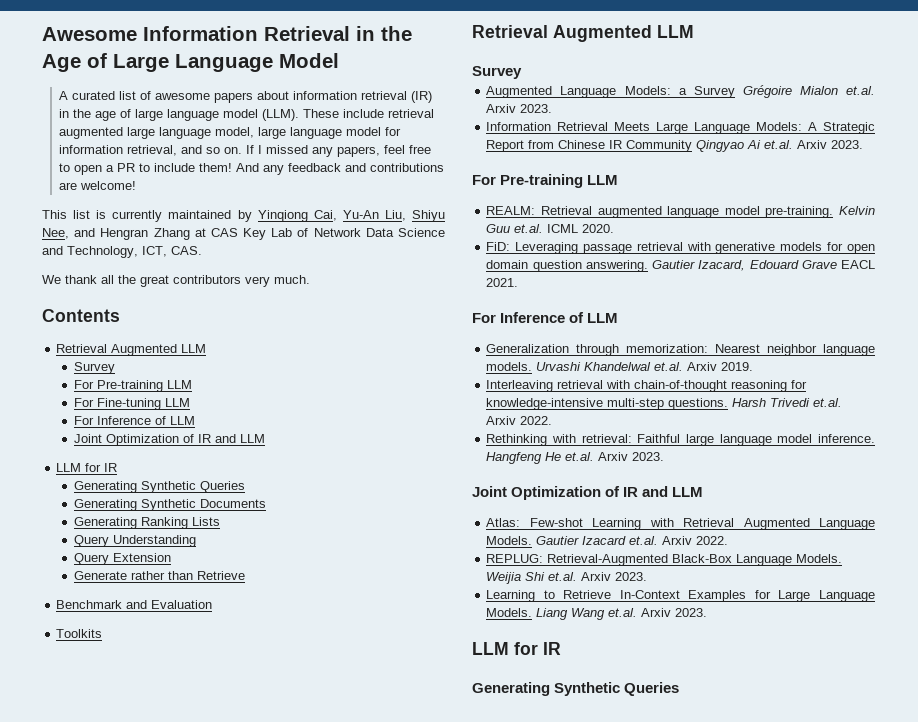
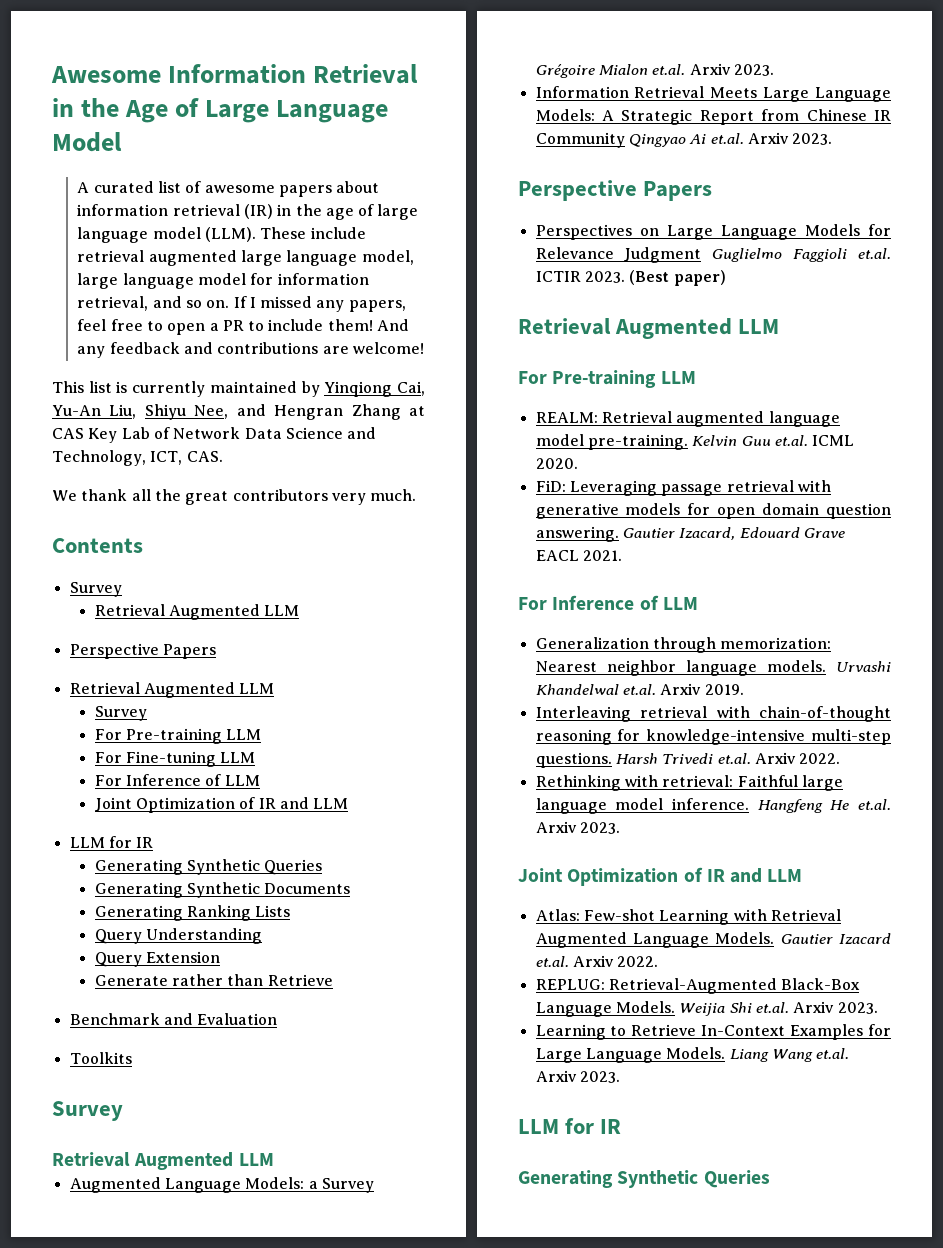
  Contents
+ Survey
+ Retrieval Augmented LLM
+ Perspective Papers
  Toolkits
+ Survey
  Retrieval Augmented LLM
- Survey
  Information Retrieval Meets Large Language Models: A Strategic Report from Chinese IR Community Qingyao Ai et.al. Arxiv 2023.
+ Perspective Papers
+ Perspectives on Large Language Models for Relevance Judgment Guglielmo Faggioli et.al. ICTIR 2023. (Best paper)
+ Retrieval Augmented LLM

